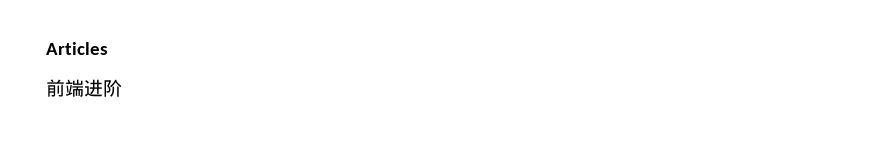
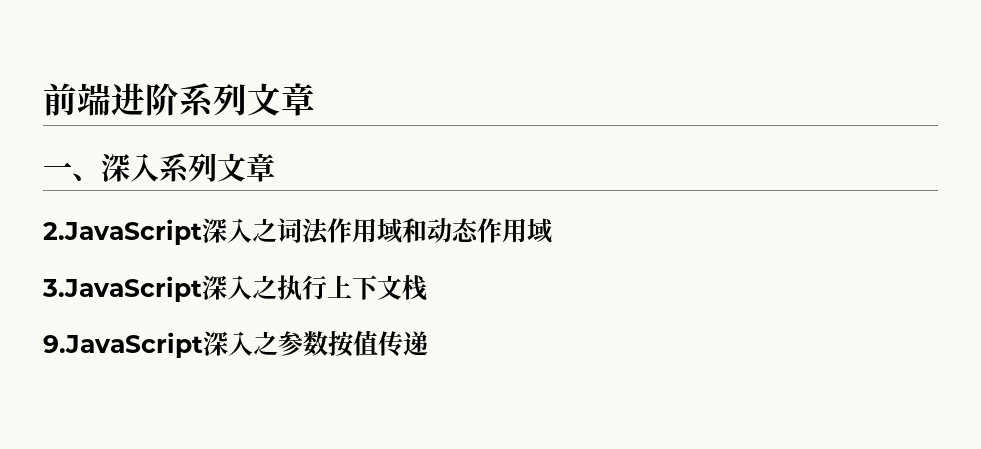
- Articles
- 前端进阶
+ 前端进阶系列文章
+ 一、深入系列文章
+ 2.JavaScript深入之词法作用域和动态作用域
+ 3.JavaScript深入之执行上下文栈
+ 9.JavaScript深入之参数按值传递

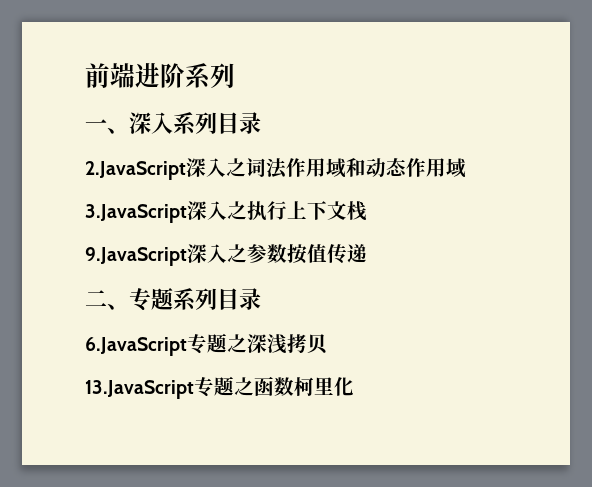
- 前端进阶系列文章
+ 前端进阶系列
- 一、深入系列文章
+ 一、深入系列目录
+ 二、专题系列目录
+ 6.JavaScript专题之深浅拷贝
+ 13.JavaScript专题之函数柯里化

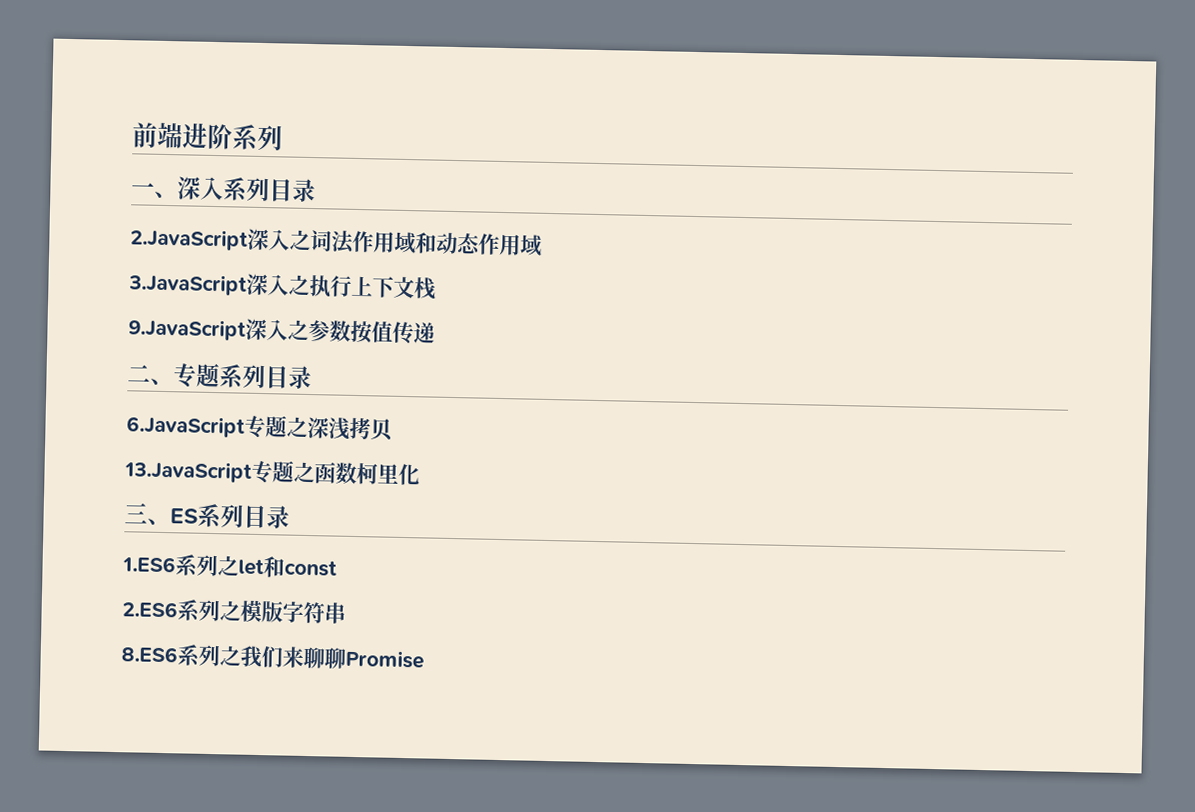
+ 三、ES系列目录
+ 1.ES6系列之let和const
+ 2.ES6系列之模版字符串
+ 8.ES6系列之我们来聊聊Promise

